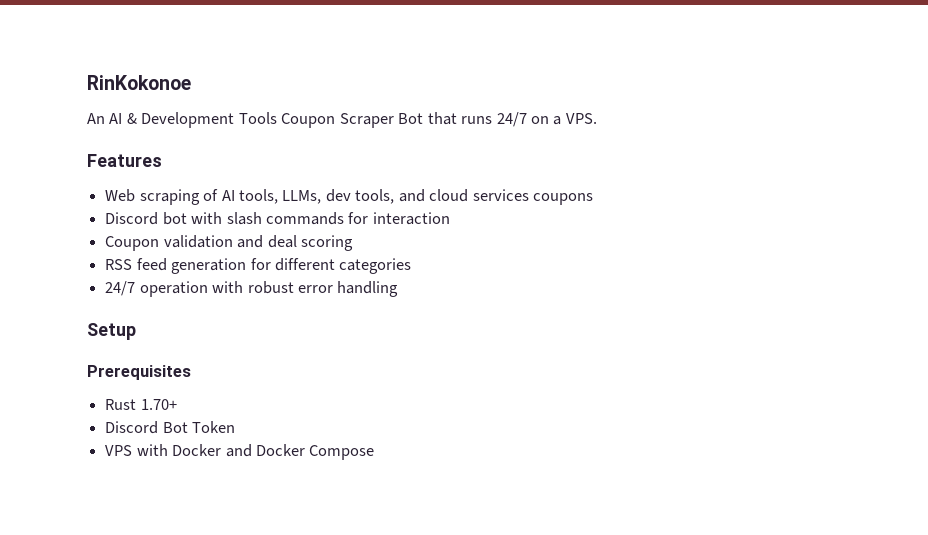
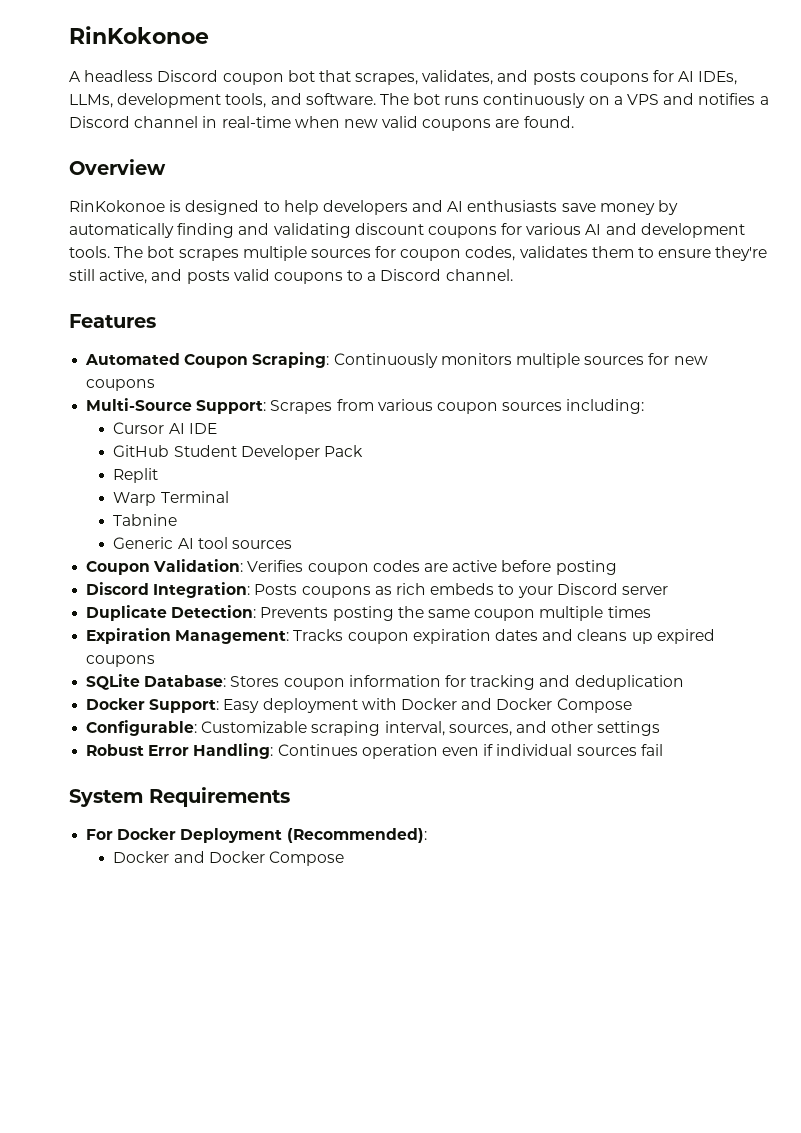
- An AI & Development Tools Coupon Scraper Bot that runs 24/7 on a VPS.
+ A headless Discord coupon bot that scrapes, validates, and posts coupons for AI IDEs, LLMs, development tools, and software. The bot runs continuously on a VPS and notifies a Discord channel in real-time when new valid coupons are found.
+ Overview
+ RinKokonoe is designed to help developers and AI enthusiasts save money by automatically finding and validating discount coupons for various AI and development tools. The bot scrapes multiple sources for coupon codes, validates them to ensure they're still active, and posts valid coupons to a Discord channel.
  Features
- Web scraping of AI tools, LLMs, dev tools, and cloud services coupons
- Discord bot with slash commands for interaction
- Coupon validation and deal scoring
- RSS feed generation for different categories
- 24/7 operation with robust error handling
- Setup
- Prerequisites
- Rust 1.70+
- Discord Bot Token
- VPS with Docker and Docker Compose
+ Automated Coupon Scraping: Continuously monitors multiple sources for new coupons
+ Multi-Source Support: Scrapes from various coupon sources including:
+ Cursor AI IDE
+ GitHub Student Developer Pack
+ Replit
+ Warp Terminal
+ Tabnine
+ Generic AI tool sources
+ Coupon Validation: Verifies coupon codes are active before posting
+ Discord Integration: Posts coupons as rich embeds to your Discord server
+ Duplicate Detection: Prevents posting the same coupon multiple times
+ Expiration Management: Tracks coupon expiration dates and cleans up expired coupons
+ SQLite Database: Stores coupon information for tracking and deduplication
+ Docker Support: Easy deployment with Docker and Docker Compose
+ Configurable: Customizable scraping interval, sources, and other settings
+ Robust Error Handling: Continues operation even if individual sources fail
+ System Requirements
+ For Docker Deployment (Recommended):
+ Docker and Docker Compose

